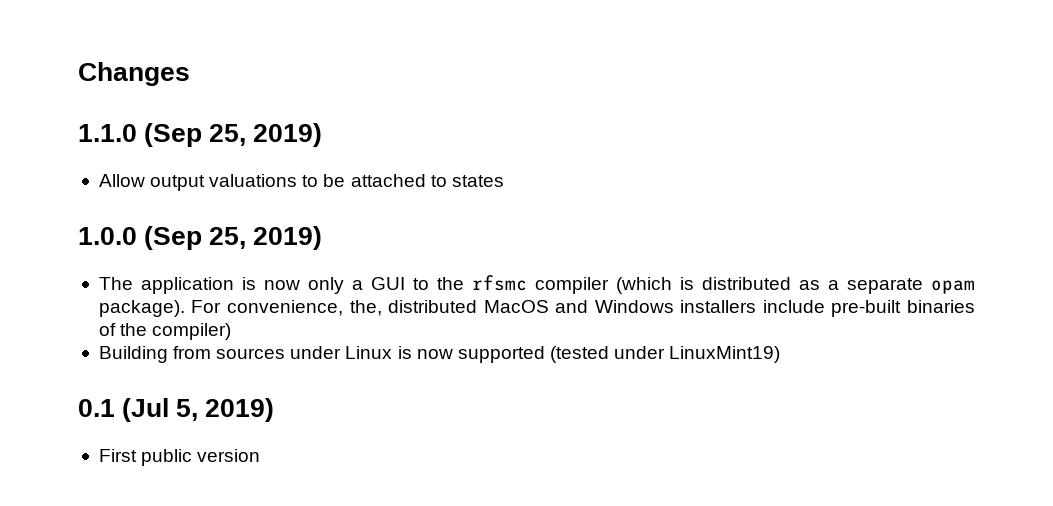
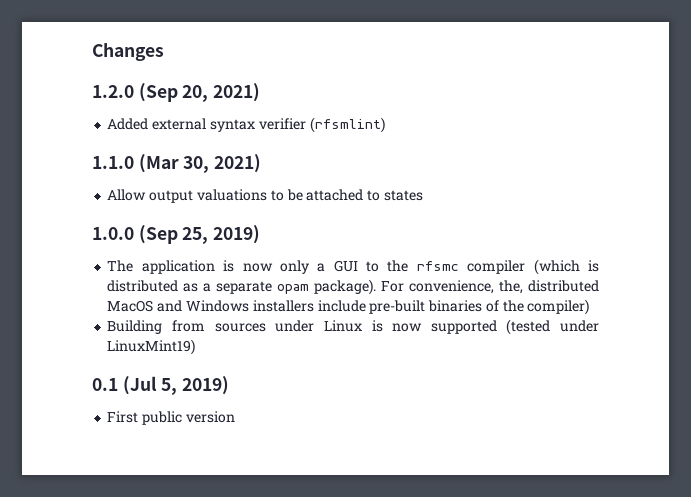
- 1.1.0 (Sep 25, 2019)
+ 1.2.0 (Sep 20, 2021)
+ Added external syntax verifier (rfsmlint)
+ 1.1.0 (Mar 30, 2021)

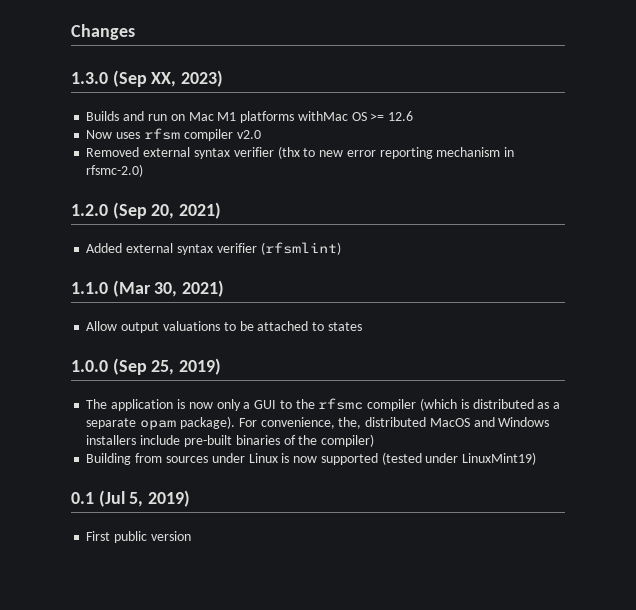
+ 1.3.0 (Sep XX, 2023)
+ Builds and run on Mac M1 platforms withMac OS >= 12.6
+ Now uses rfsm compiler v2.0
+ Removed external syntax verifier (thx to new error reporting mechanism in rfsmc-2.0)

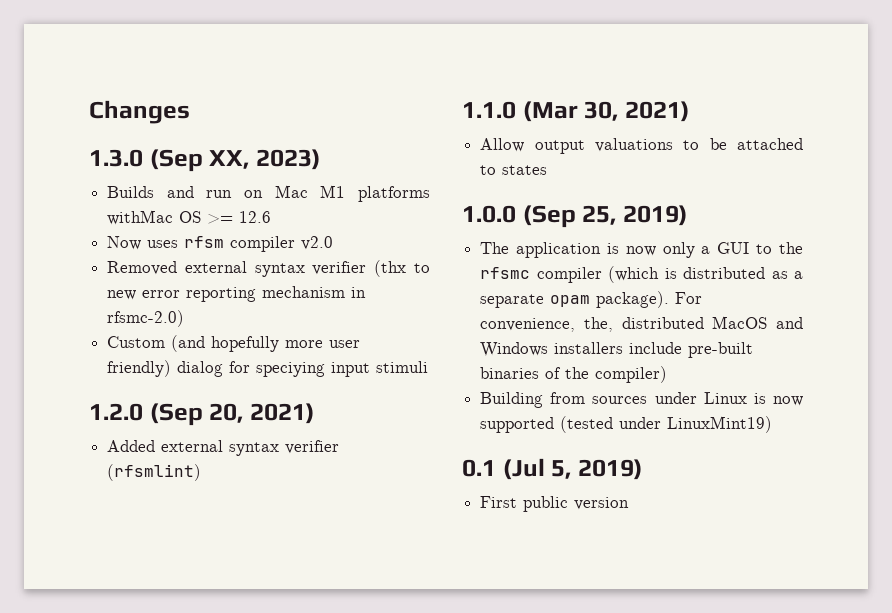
+ Custom (and hopefully more user friendly) dialog for speciying input stimuli

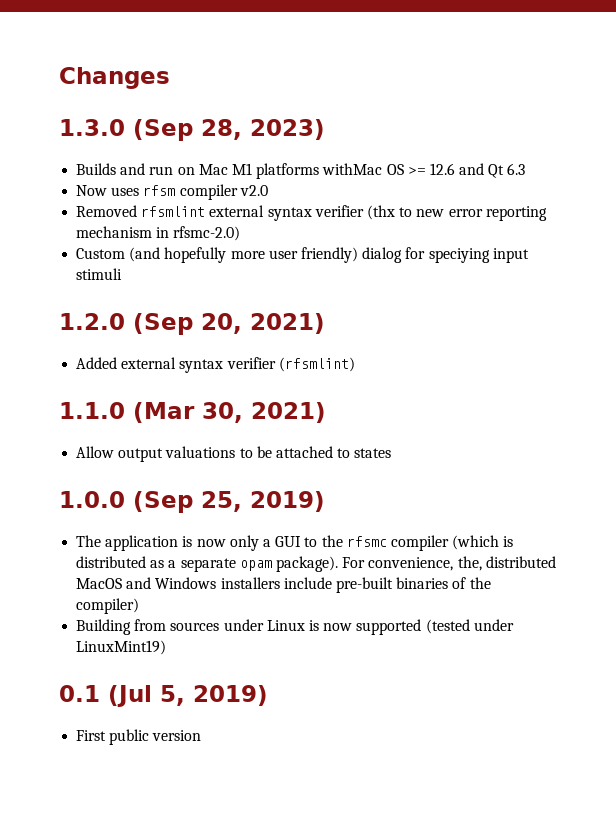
- 1.3.0 (Sep XX, 2023)
+ 1.3.0 (Sep 28, 2023)
- Builds and run on Mac M1 platforms withMac OS >= 12.6
+ Builds and run on Mac M1 platforms withMac OS >= 12.6 and Qt 6.3
- Removed external syntax verifier (thx to new error reporting mechanism in rfsmc-2.0)
+ Removed rfsmlint external syntax verifier (thx to new error reporting mechanism in rfsmc-2.0)

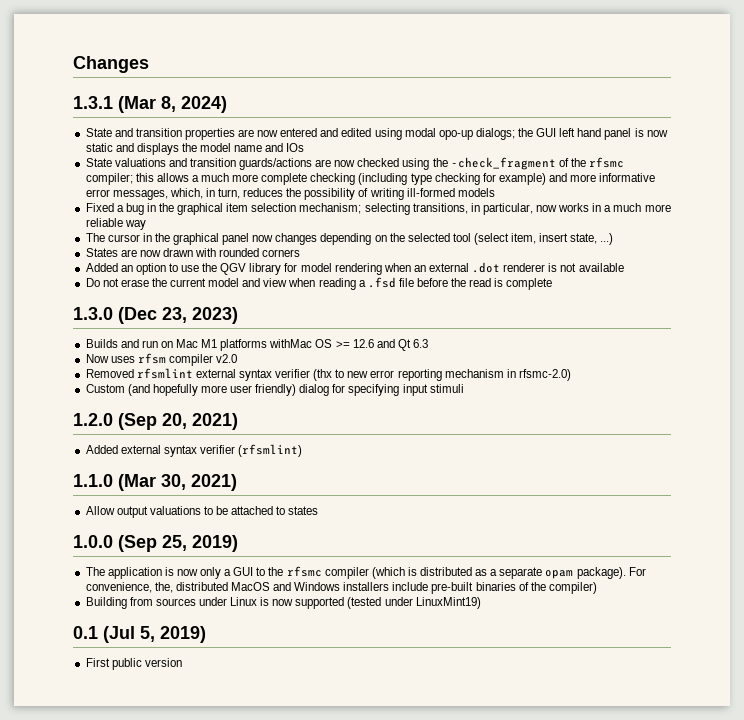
+ 1.3.1 (Mar 8, 2024)
+ State and transition properties are now entered and edited using modal opo-up dialogs; the GUI left hand panel is now static and displays the model name and IOs
+ State valuations and transition guards/actions are now checked using the -check_fragment of the rfsmc compiler; this allows a much more complete checking (including type checking for example) and more informative error messages, which, in turn, reduces the possibility of writing ill-formed models
+ Fixed a bug in the graphical item selection mechanism; selecting transitions, in particular, now works in a much more reliable way
+ The cursor in the graphical panel now changes depending on the selected tool (select item, insert state, ...)
+ States are now drawn with rounded corners
+ Added an option to use the QGV library for model rendering when an external .dot renderer is not available
+ Do not erase the current model and view when reading a .fsd file before the read is complete
- 1.3.0 (Sep 28, 2023)
+ 1.3.0 (Dec 23, 2023)
- Custom (and hopefully more user friendly) dialog for speciying input stimuli
+ Custom (and hopefully more user friendly) dialog for specifying input stimuli

